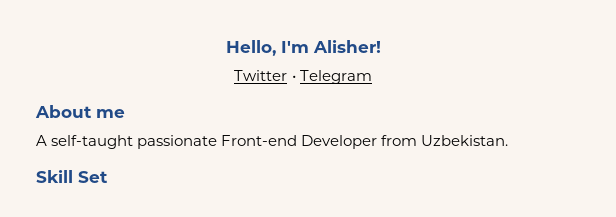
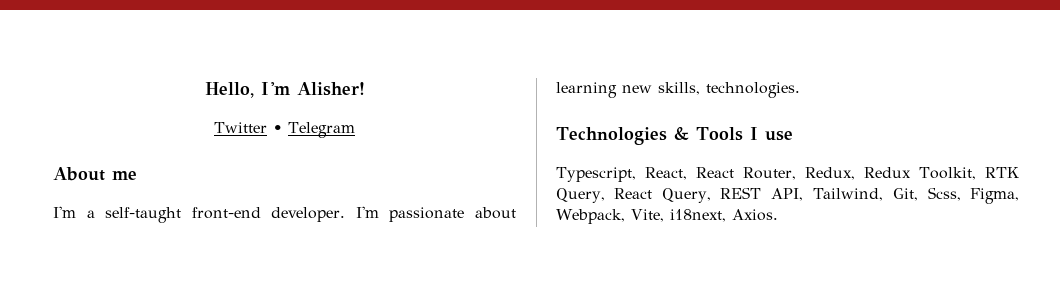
- A self-taught passionate Front-end Developer from Uzbekistan.
- Skill Set
+ I'm a self-taught front-end developer. I'm passionate about learning new skills, technologies.
+ Technologies & Tools I use
+ Typescript, React, React Router, Redux, Redux Toolkit, RTK Query, React Query, REST API, Tailwind, Git, Scss, Figma, Webpack, Vite, i18next, Axios.

